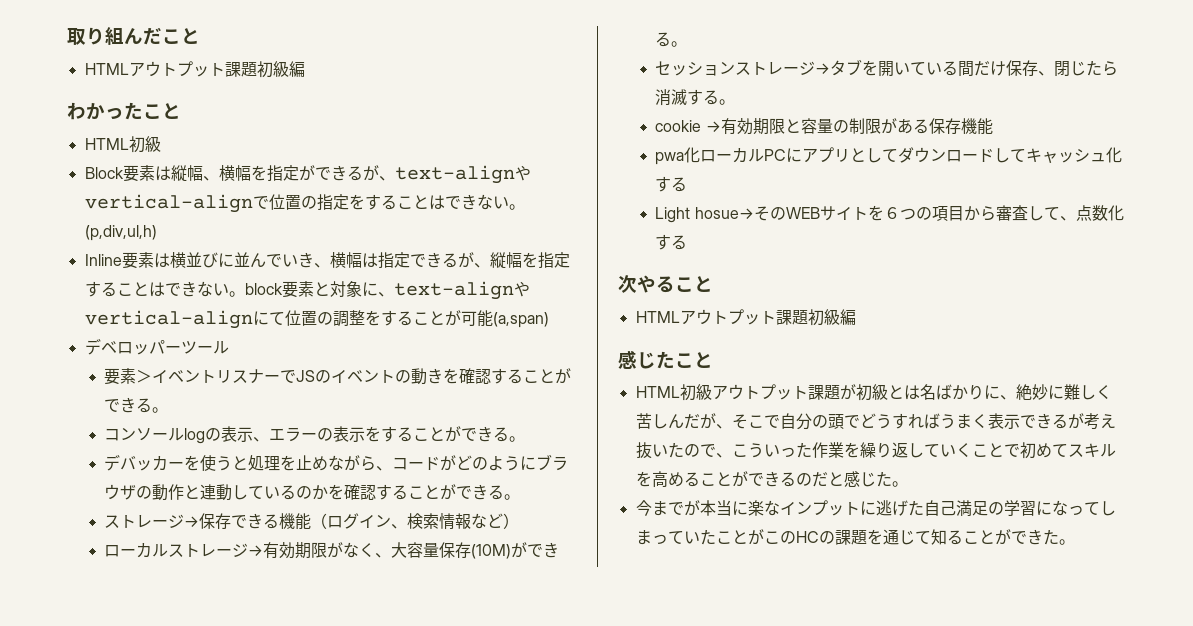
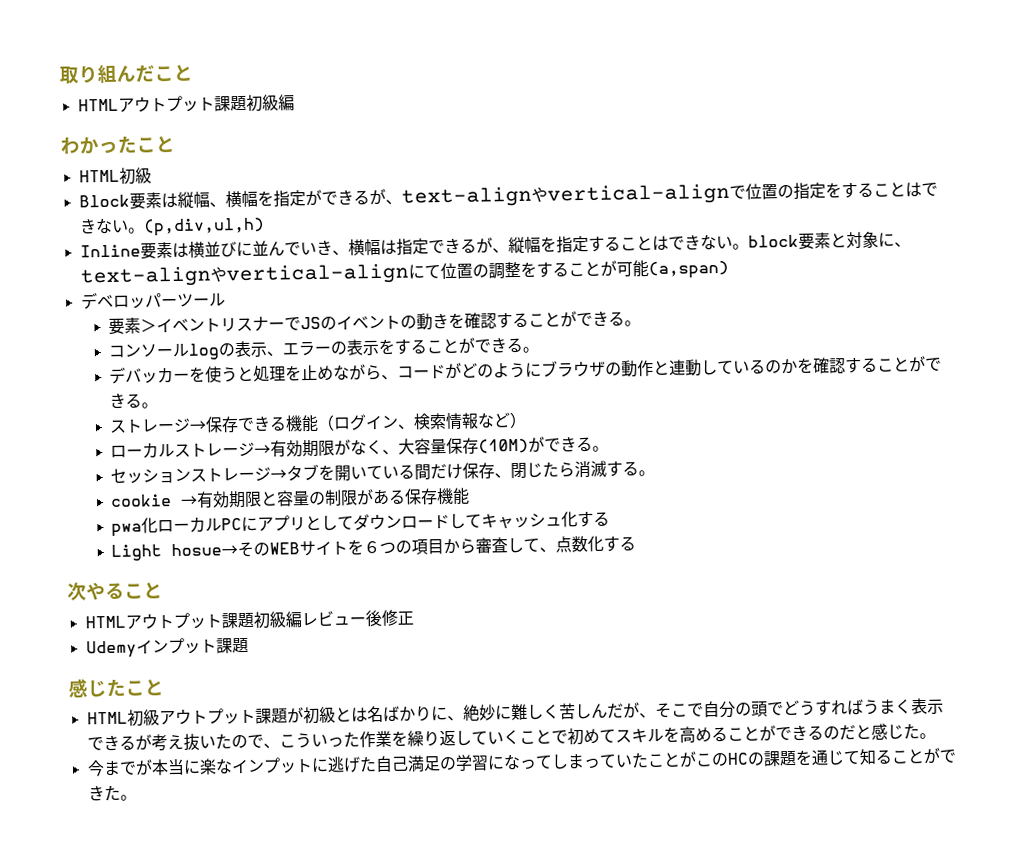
  次やること
- HTMLアウトプット課題初級編
+ HTMLアウトプット課題初級編レビュー後修正
+ Udemyインプット課題

